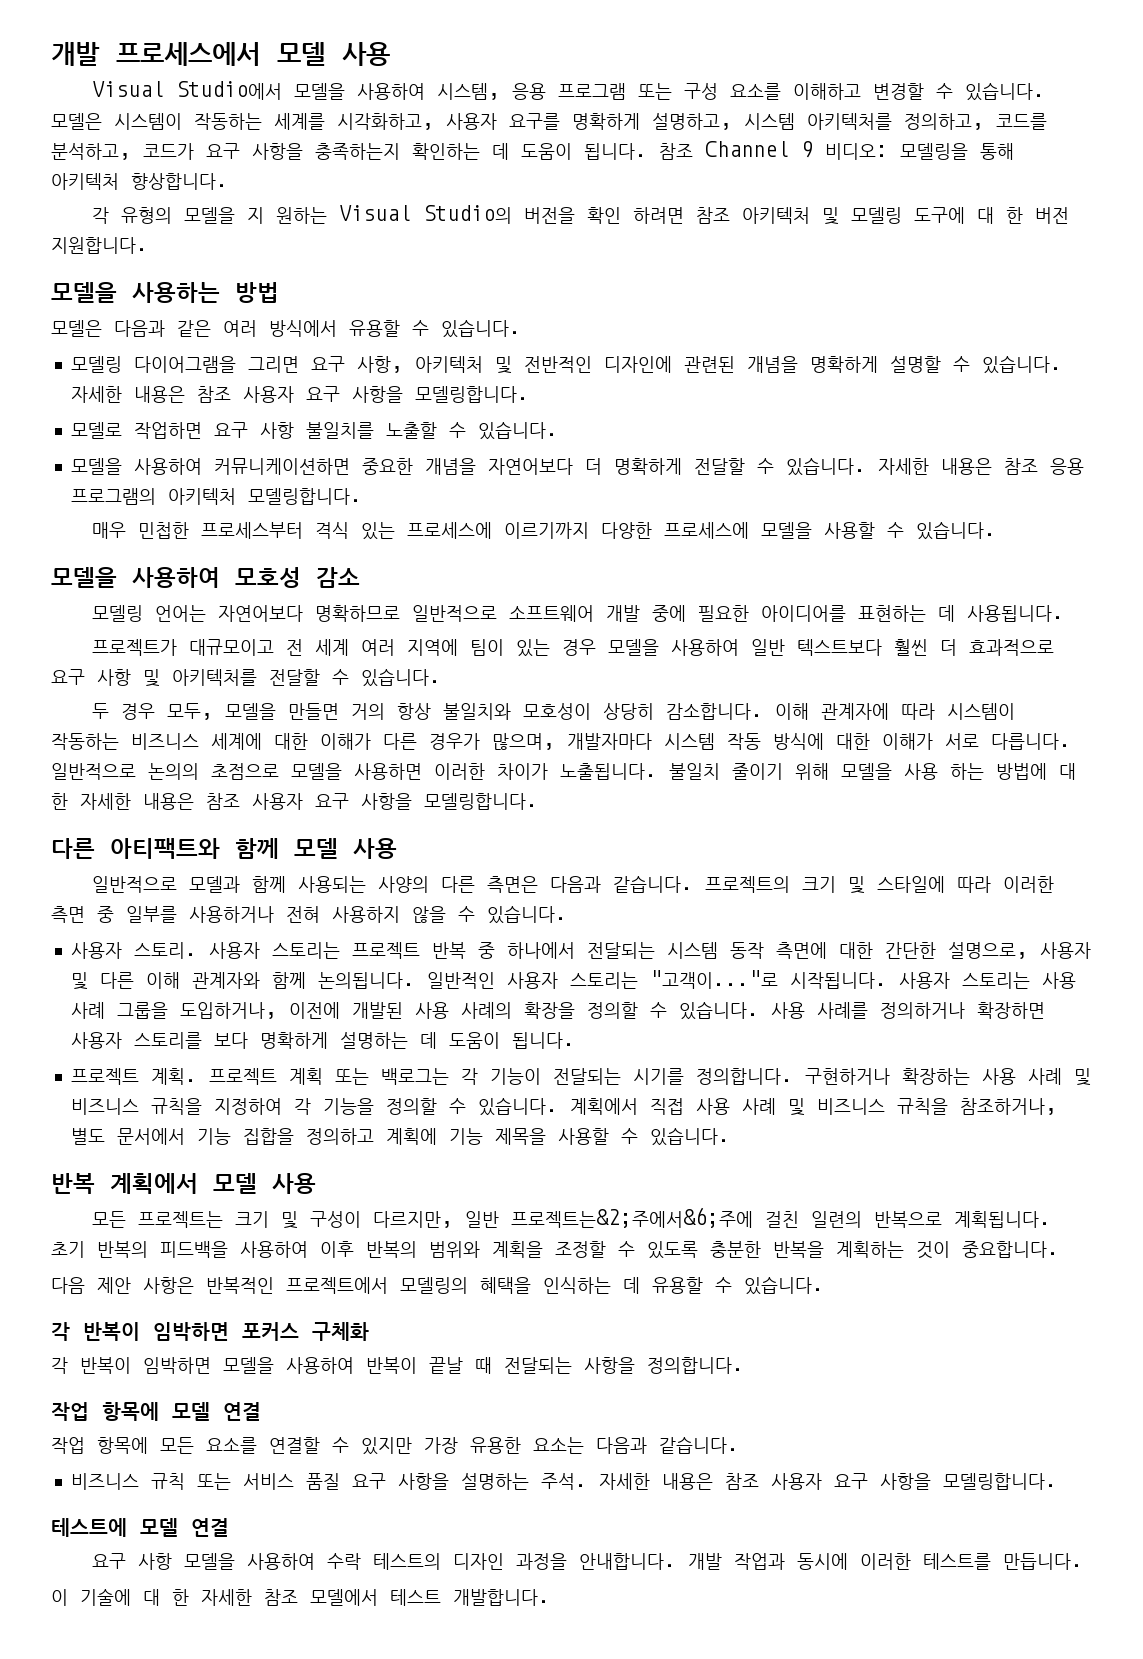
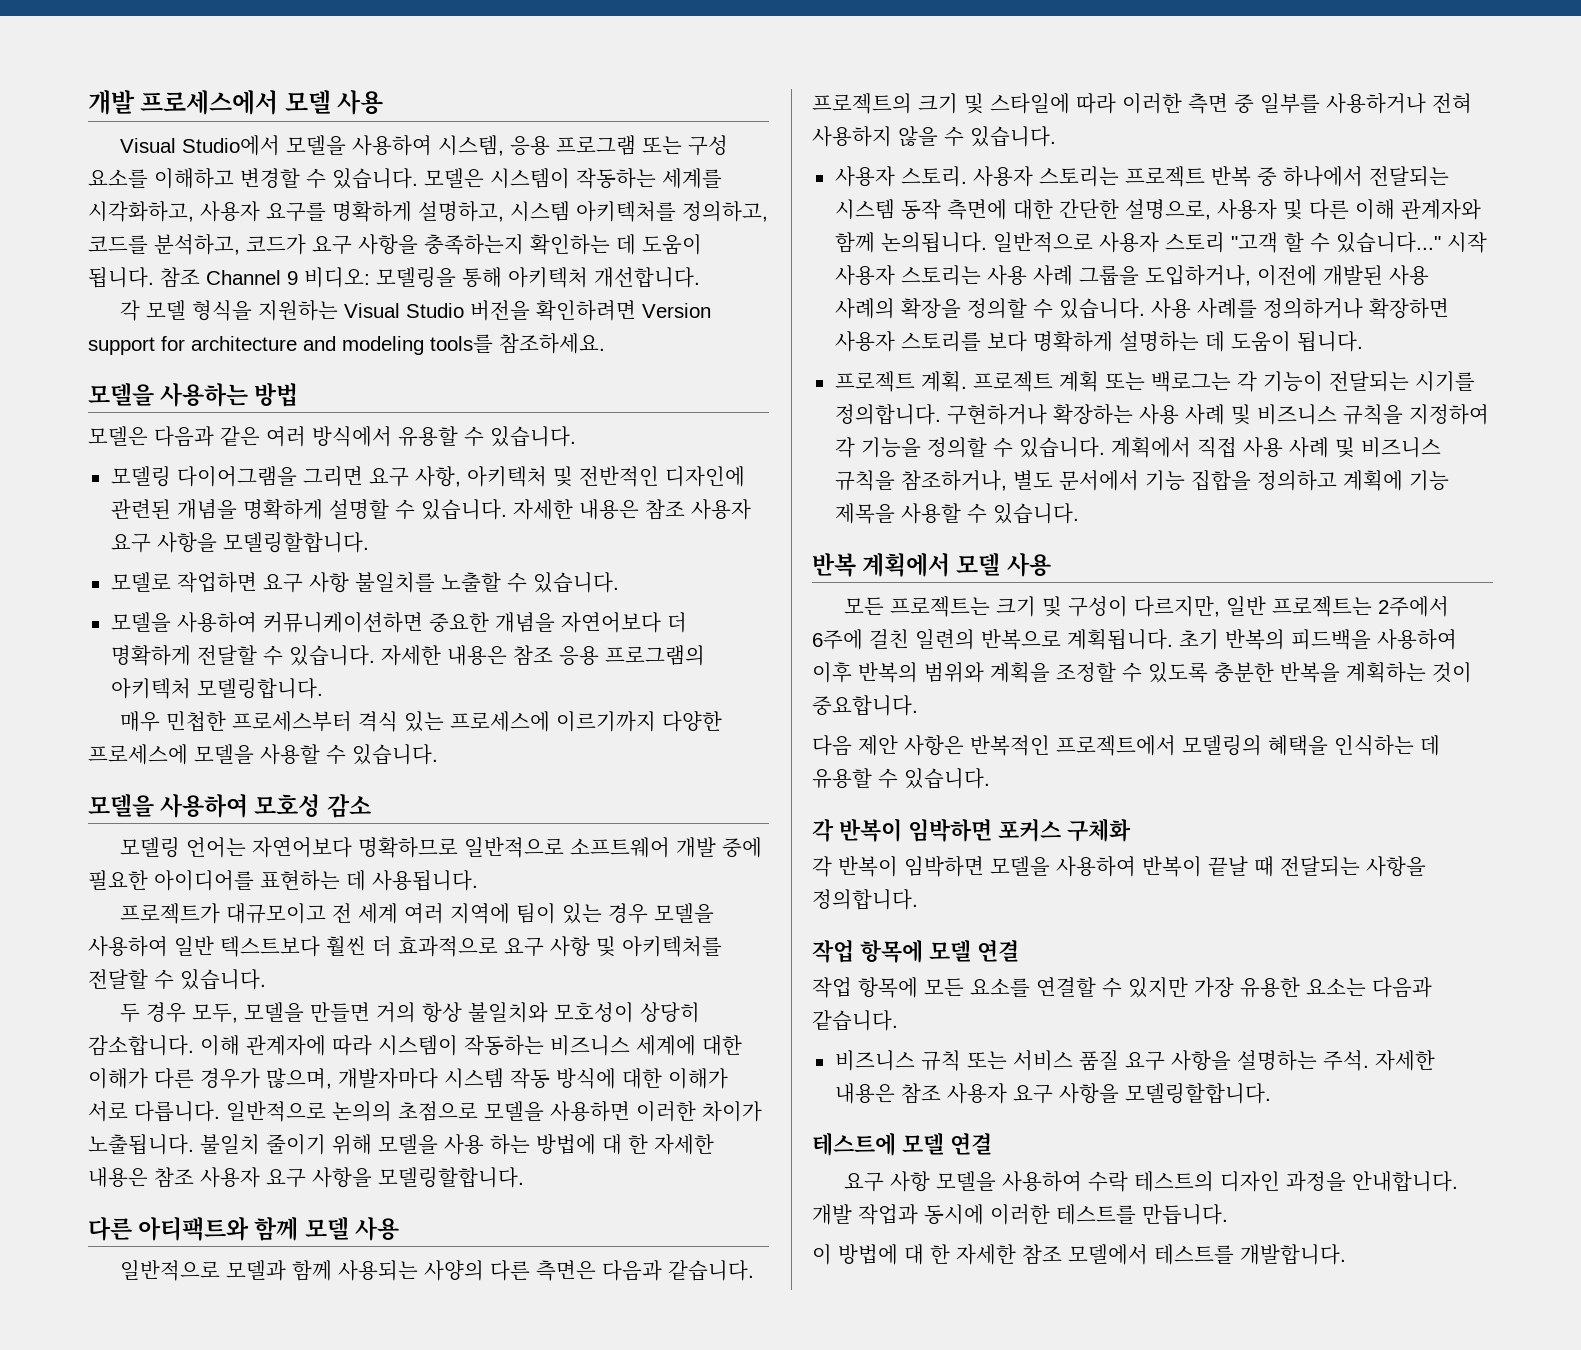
- 참조 Channel 9 비디오: 모델링을 통해 아키텍처 향상합니다.
- 각 유형의 모델을 지 원하는 Visual Studio의 버전을 확인 하려면 참조 아키텍처 및 모델링 도구에 대 한 버전 지원합니다.
+ 참조 Channel 9 비디오: 모델링을 통해 아키텍처 개선합니다.
+ 각 모델 형식을 지원하는 Visual Studio 버전을 확인하려면 Version support for architecture and modeling tools를 참조하세요.
- 모델링 다이어그램을 그리면 요구 사항, 아키텍처 및 전반적인 디자인에 관련된 개념을 명확하게 설명할 수 있습니다. 자세한 내용은 참조 사용자 요구 사항을 모델링합니다.
+ 모델링 다이어그램을 그리면 요구 사항, 아키텍처 및 전반적인 디자인에 관련된 개념을 명확하게 설명할 수 있습니다. 자세한 내용은 참조 사용자 요구 사항을 모델링할합니다.
- 불일치 줄이기 위해 모델을 사용 하는 방법에 대 한 자세한 내용은 참조 사용자 요구 사항을 모델링합니다.
+ 불일치 줄이기 위해 모델을 사용 하는 방법에 대 한 자세한 내용은 참조 사용자 요구 사항을 모델링할합니다.
- 일반적인 사용자 스토리는 "고객이..."로 시작됩니다. 사용자 스토리는 사용 사례 그룹을 도입하거나, 이전에 개발된 사용 사례의 확장을 정의할 수 있습니다.
+ 일반적으로 사용자 스토리 "고객 할 수 있습니다..." 시작 사용자 스토리는 사용 사례 그룹을 도입하거나, 이전에 개발된 사용 사례의 확장을 정의할 수 있습니다.
- 모든 프로젝트는 크기 및 구성이 다르지만, 일반 프로젝트는&2;주에서&6;주에 걸친 일련의 반복으로 계획됩니다.
+ 모든 프로젝트는 크기 및 구성이 다르지만, 일반 프로젝트는 2주에서 6주에 걸친 일련의 반복으로 계획됩니다.
- 비즈니스 규칙 또는 서비스 품질 요구 사항을 설명하는 주석. 자세한 내용은 참조 사용자 요구 사항을 모델링합니다.
+ 비즈니스 규칙 또는 서비스 품질 요구 사항을 설명하는 주석. 자세한 내용은 참조 사용자 요구 사항을 모델링할합니다.
- 이 기술에 대 한 자세한 참조 모델에서 테스트 개발합니다.
+ 이 방법에 대 한 자세한 참조 모델에서 테스트를 개발합니다.

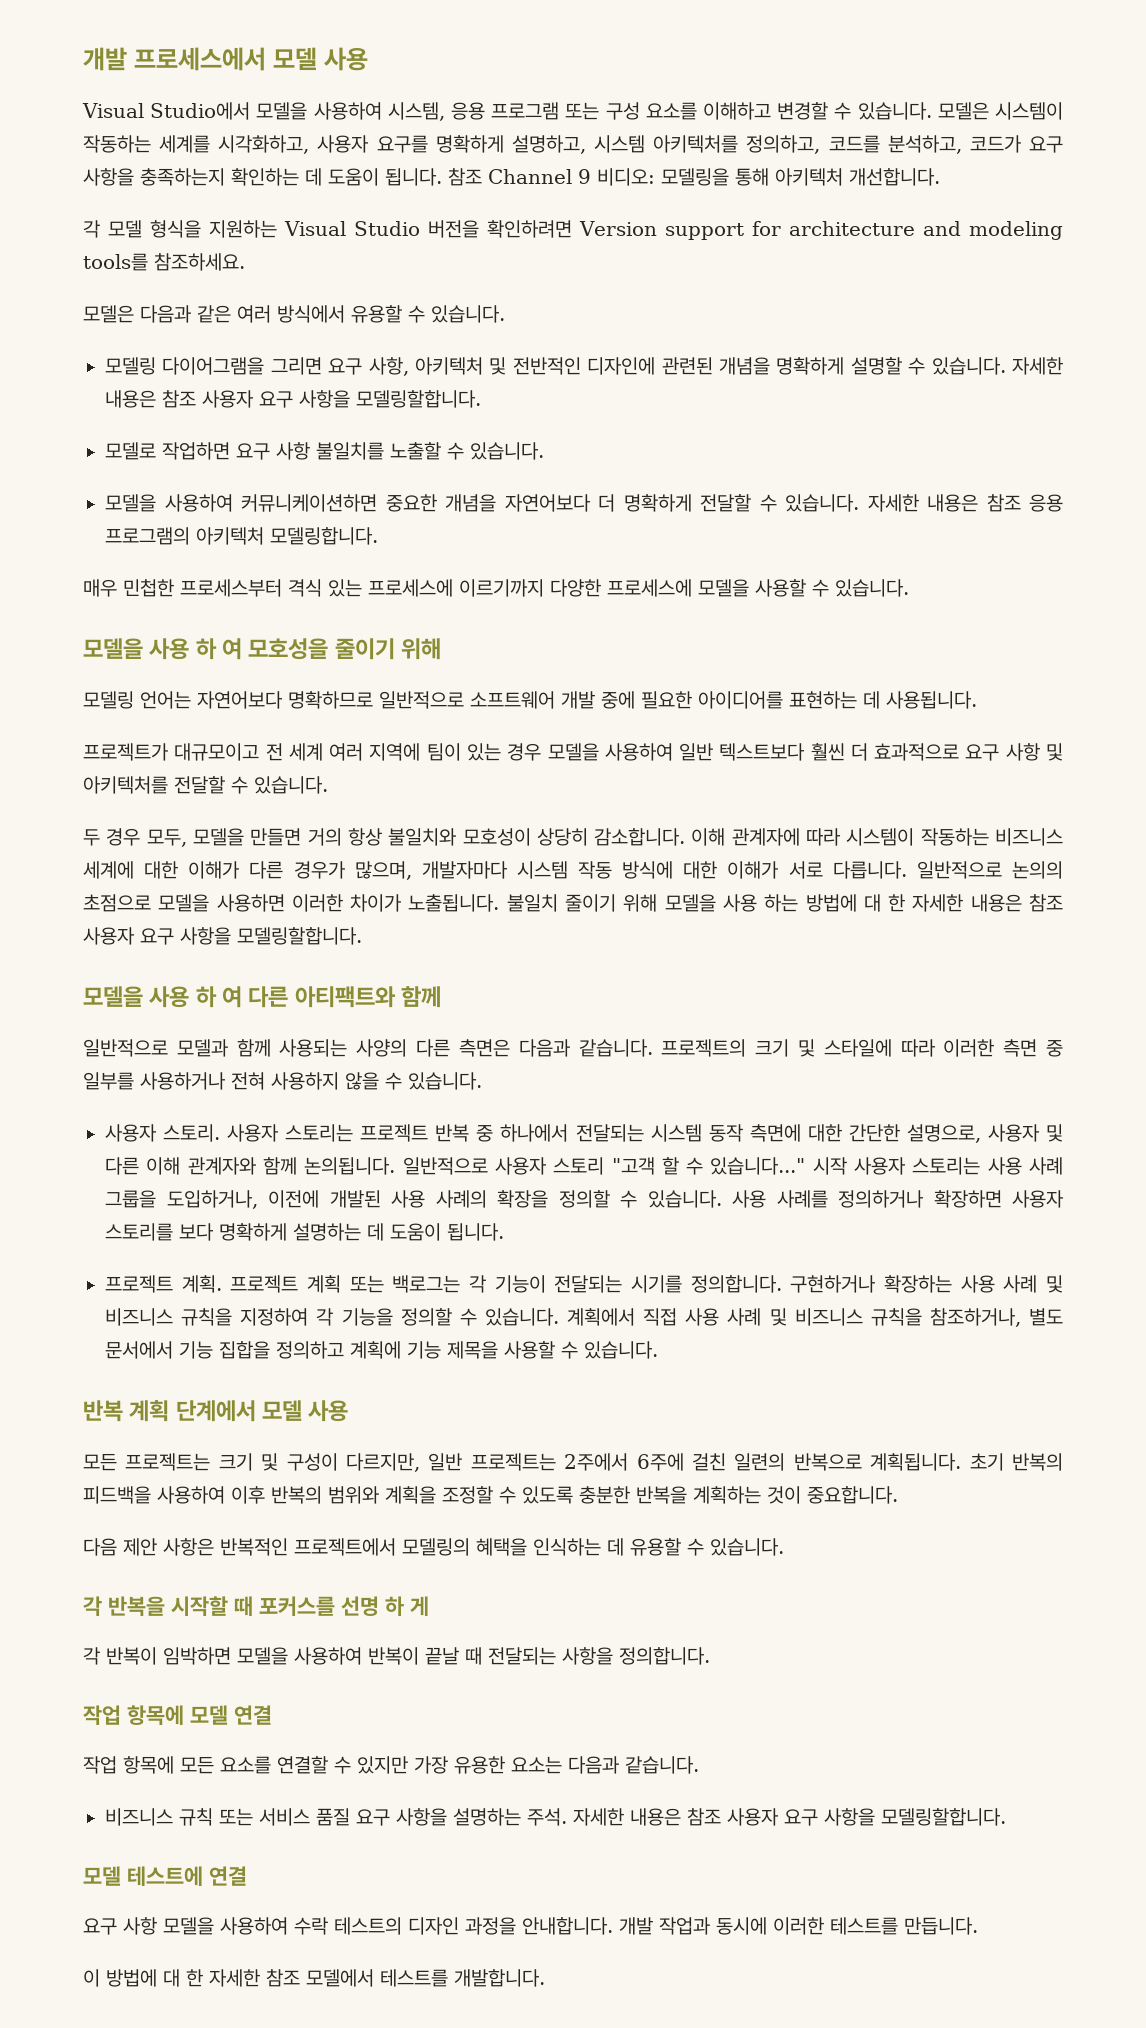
- 모델을 사용하는 방법
- 모델을 사용하여 모호성 감소
+ 모델을 사용 하 여 모호성을 줄이기 위해
- 다른 아티팩트와 함께 모델 사용
+ 모델을 사용 하 여 다른 아티팩트와 함께
- 반복 계획에서 모델 사용
+ 반복 계획 단계에서 모델 사용
- 각 반복이 임박하면 포커스 구체화
+ 각 반복을 시작할 때 포커스를 선명 하 게
- 테스트에 모델 연결
+ 모델 테스트에 연결

